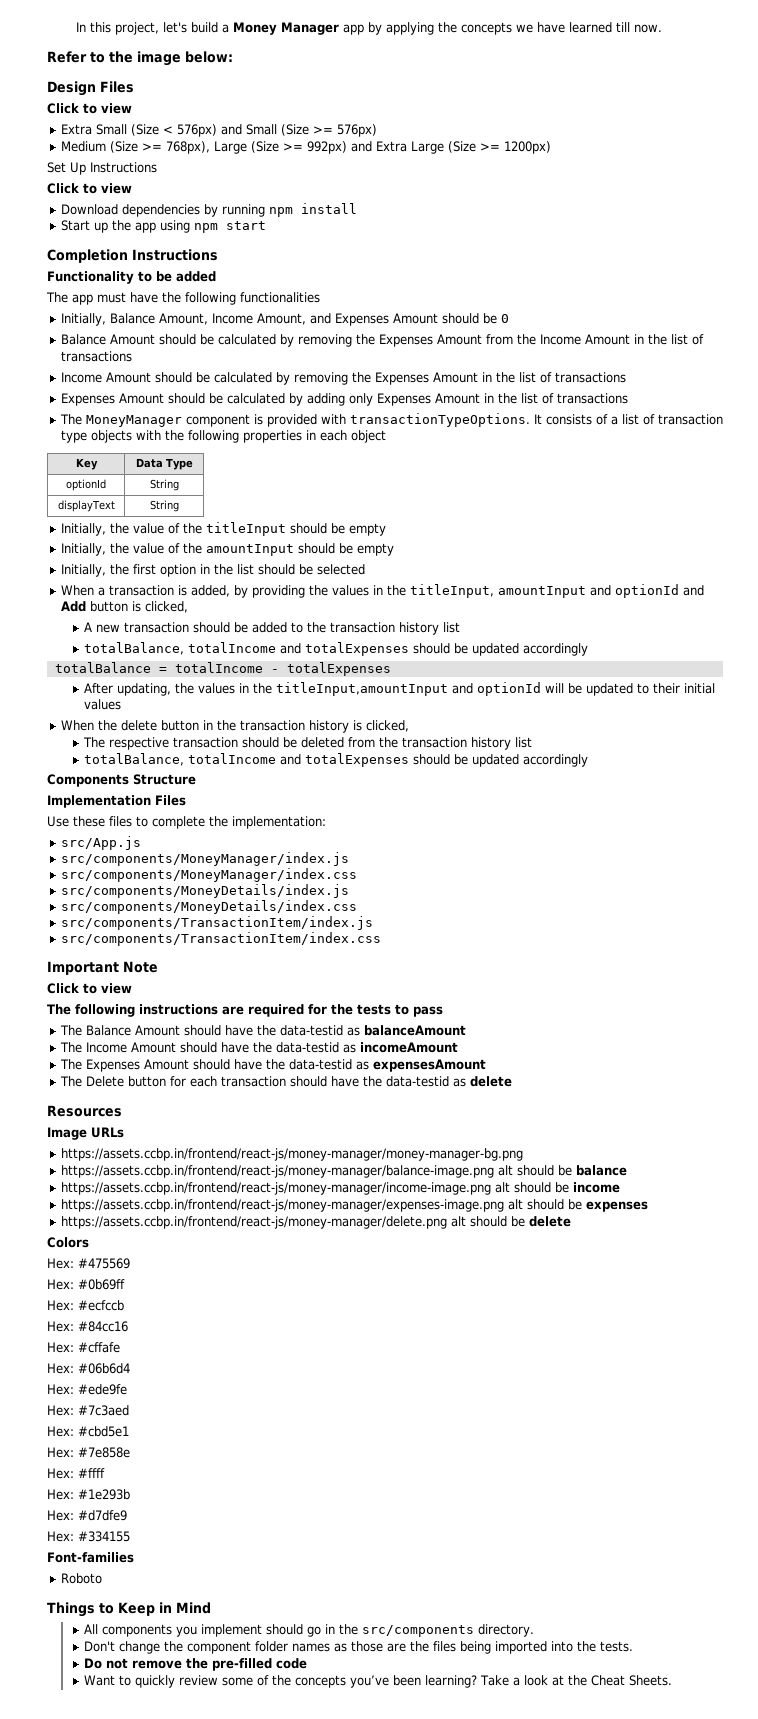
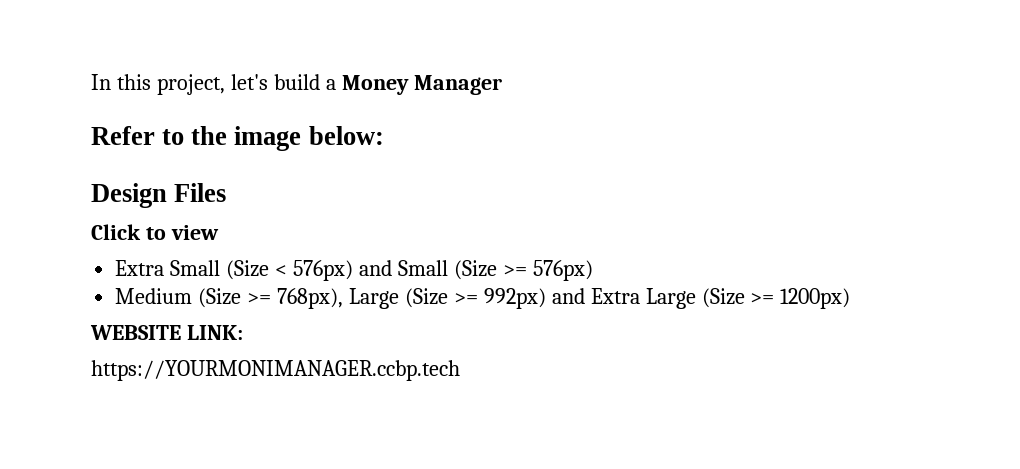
- In this project, let's build a Money Manager app by applying the concepts we have learned till now.
+ In this project, let's build a Money Manager
- Set Up Instructions
- Click to view
- Download dependencies by running npm install
- Start up the app using npm start
- Completion Instructions
- Functionality to be added
- The app must have the following functionalities
- Initially, Balance Amount, Income Amount, and Expenses Amount should be 0
- Balance Amount should be calculated by removing the Expenses Amount from the Income Amount in the list of transactions
- Income Amount should be calculated by removing the Expenses Amount in the list of transactions
- Expenses Amount should be calculated by adding only Expenses Amount in the list of transactions
- The MoneyManager component is provided with transactionTypeOptions. It consists of a list of transaction type objects with the following properties in each object
- Key | Data Type
- optionId | String
- displayText | String
- Initially, the value of the titleInput should be empty
- Initially, the value of the amountInput should be empty
- Initially, the first option in the list should be selected
- When a transaction is added, by providing the values in the titleInput, amountInput and optionId and Add button is clicked,
- A new transaction should be added to the transaction history list
- totalBalance, totalIncome and totalExpenses should be updated accordingly
- totalBalance = totalIncome - totalExpenses
- After updating, the values in the titleInput,amountInput and optionId will be updated to their initial values
- When the delete button in the transaction history is clicked,
- The respective transaction should be deleted from the transaction history list
- totalBalance, totalIncome and totalExpenses should be updated accordingly
- Components Structure
- Implementation Files
- Use these files to complete the implementation:
- src/App.js
- src/components/MoneyManager/index.js
- src/components/MoneyManager/index.css
- src/components/MoneyDetails/index.js
- src/components/MoneyDetails/index.css
- src/components/TransactionItem/index.js
- src/components/TransactionItem/index.css
- Important Note
- Click to view
- The following instructions are required for the tests to pass
- The Balance Amount should have the data-testid as balanceAmount
- The Income Amount should have the data-testid as incomeAmount
- The Expenses Amount should have the data-testid as expensesAmount
- The Delete button for each transaction should have the data-testid as delete
- Resources
- Image URLs
- https://assets.ccbp.in/frontend/react-js/money-manager/money-manager-bg.png
- https://assets.ccbp.in/frontend/react-js/money-manager/balance-image.png alt should be balance
- https://assets.ccbp.in/frontend/react-js/money-manager/income-image.png alt should be income
- https://assets.ccbp.in/frontend/react-js/money-manager/expenses-image.png alt should be expenses
- https://assets.ccbp.in/frontend/react-js/money-manager/delete.png alt should be delete
- Colors
- Hex: #475569
- Hex: #0b69ff
- Hex: #ecfccb
- Hex: #84cc16
- Hex: #cffafe
- Hex: #06b6d4
- Hex: #ede9fe
- Hex: #7c3aed
- Hex: #cbd5e1
- Hex: #7e858e
- Hex: #ffff
- Hex: #1e293b
- Hex: #d7dfe9
- Hex: #334155
- Font-families
- Roboto
- Things to Keep in Mind
- All components you implement should go in the src/components directory.
- Don't change the component folder names as those are the files being imported into the tests.
- Do not remove the pre-filled code
- Want to quickly review some of the concepts you’ve been learning? Take a look at the Cheat Sheets.
+ WEBSITE LINK:
+ https://YOURMONIMANAGER.ccbp.tech

